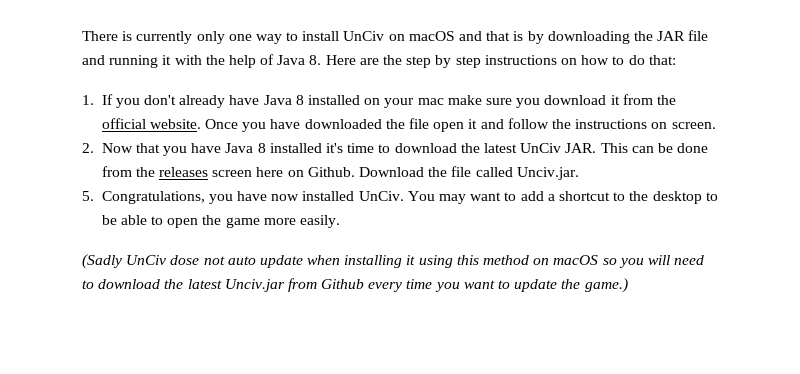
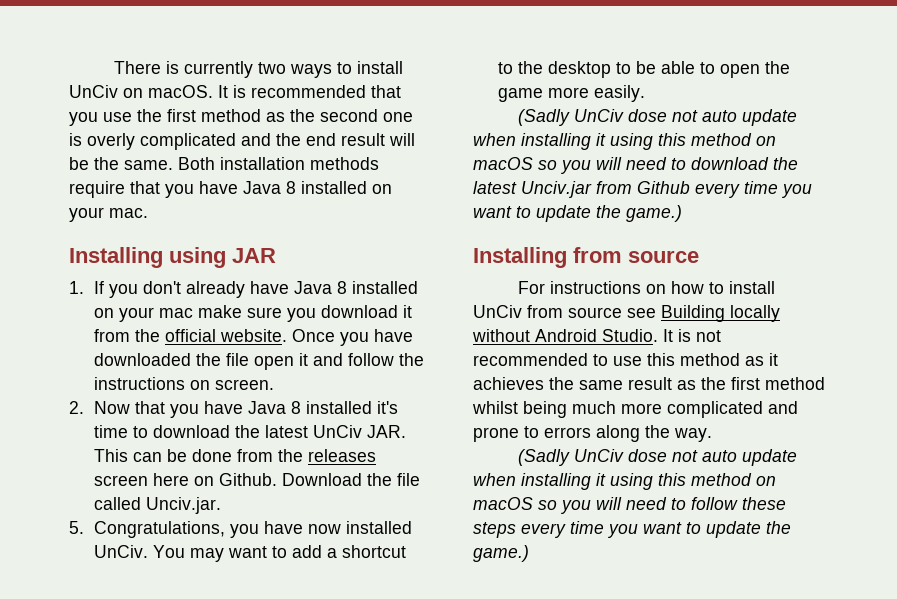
- There is currently only one way to install UnCiv on macOS and that is by downloading the JAR file and running it with the help of Java 8. Here are the step by step instructions on how to do that:
+ There is currently two ways to install UnCiv on macOS. It is recommended that you use the first method as the second one is overly complicated and the end result will be the same. Both installation methods require that you have Java 8 installed on your mac.
+ Installing using JAR
+ Installing from source
+ For instructions on how to install UnCiv from source see Building locally without Android Studio. It is not recommended to use this method as it achieves the same result as the first method whilst being much more complicated and prone to errors along the way.
+ (Sadly UnCiv dose not auto update when installing it using this method on macOS so you will need to follow these steps every time you want to update the game.)

